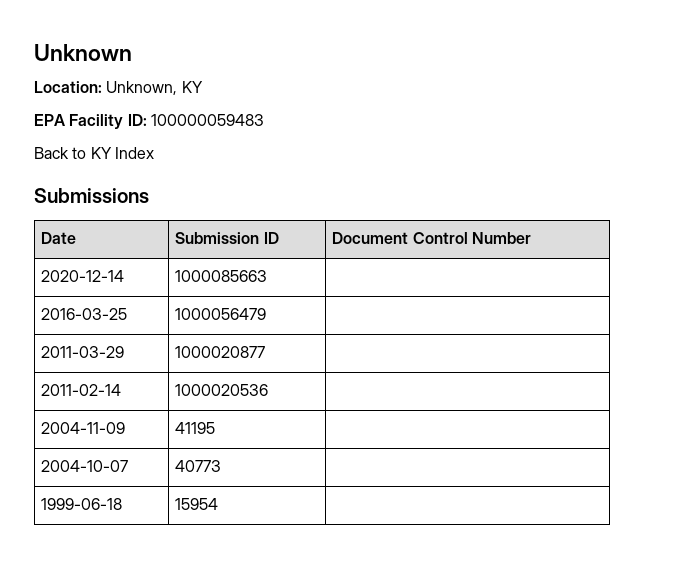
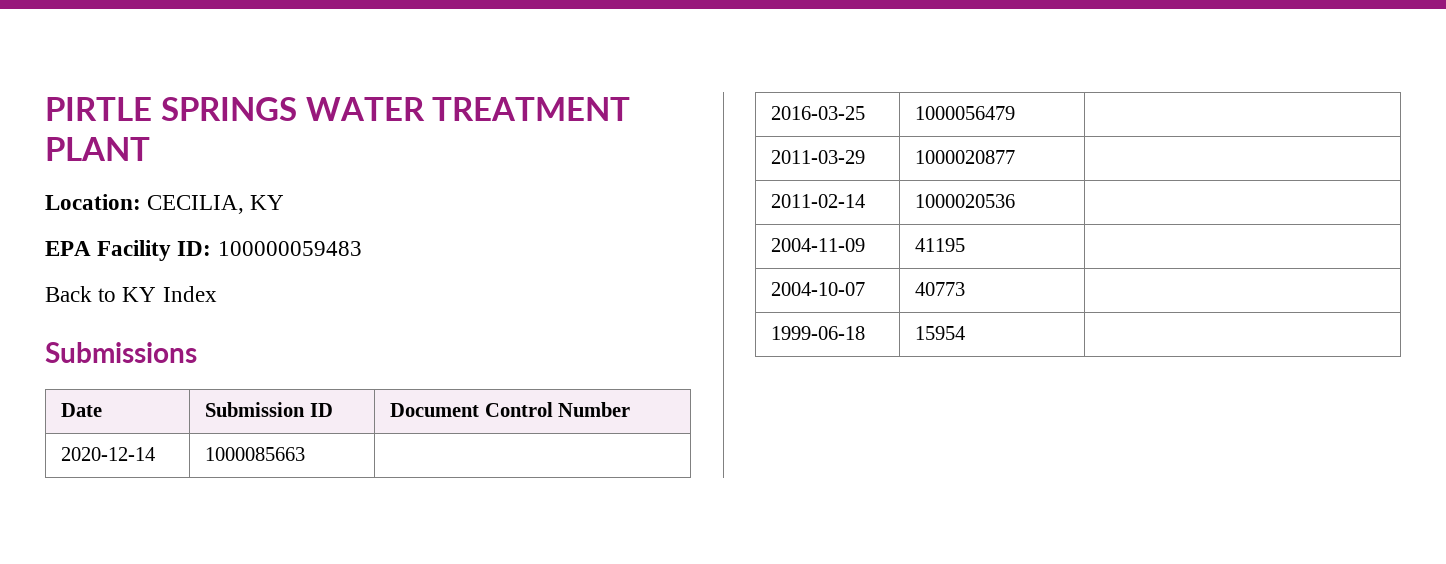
- Unknown
+ PIRTLE SPRINGS WATER TREATMENT PLANT
- Location: Unknown, KY
+ Location: CECILIA, KY

